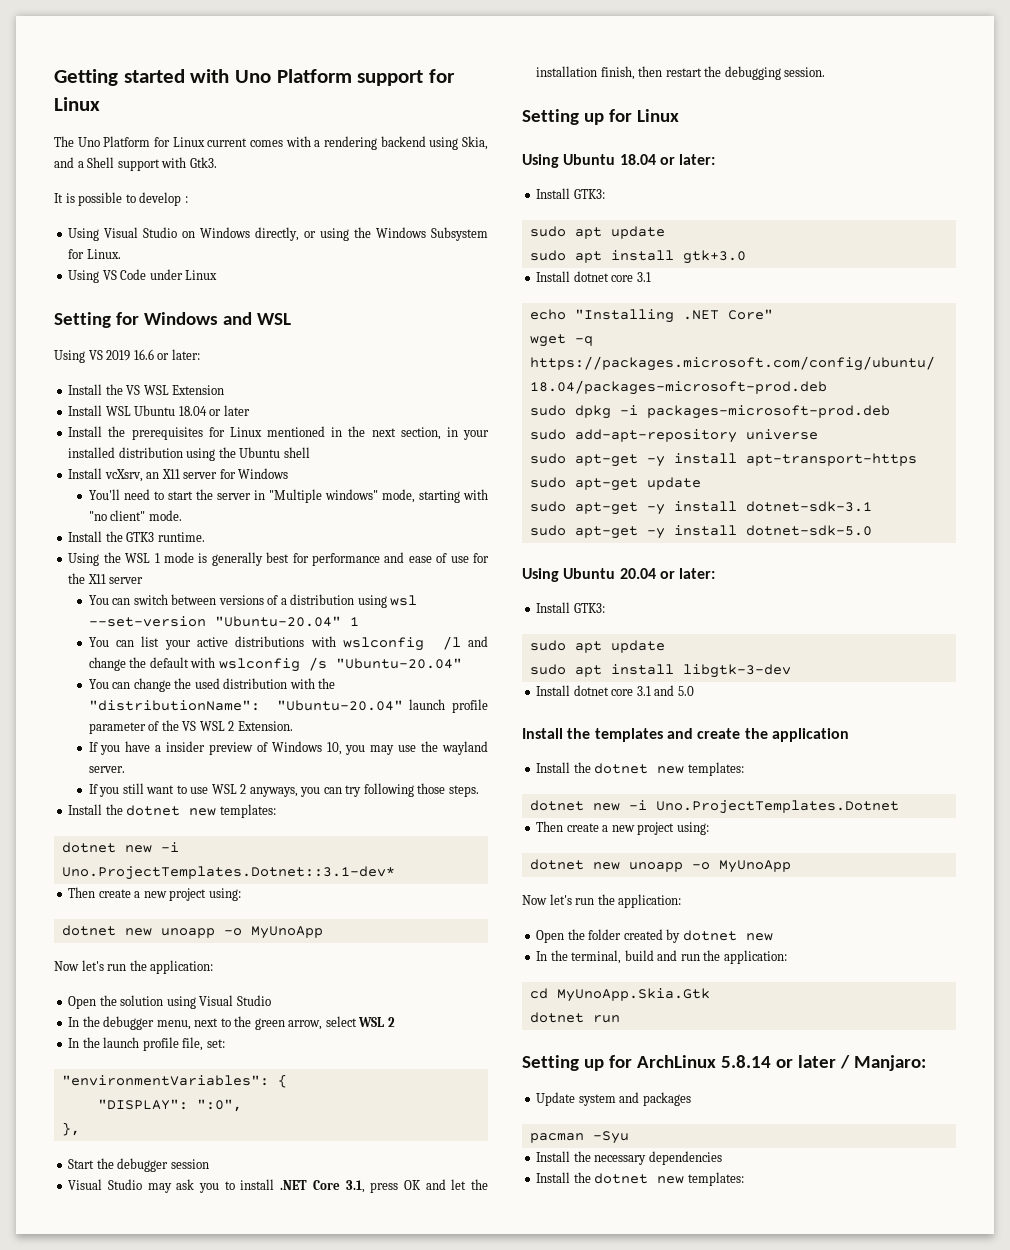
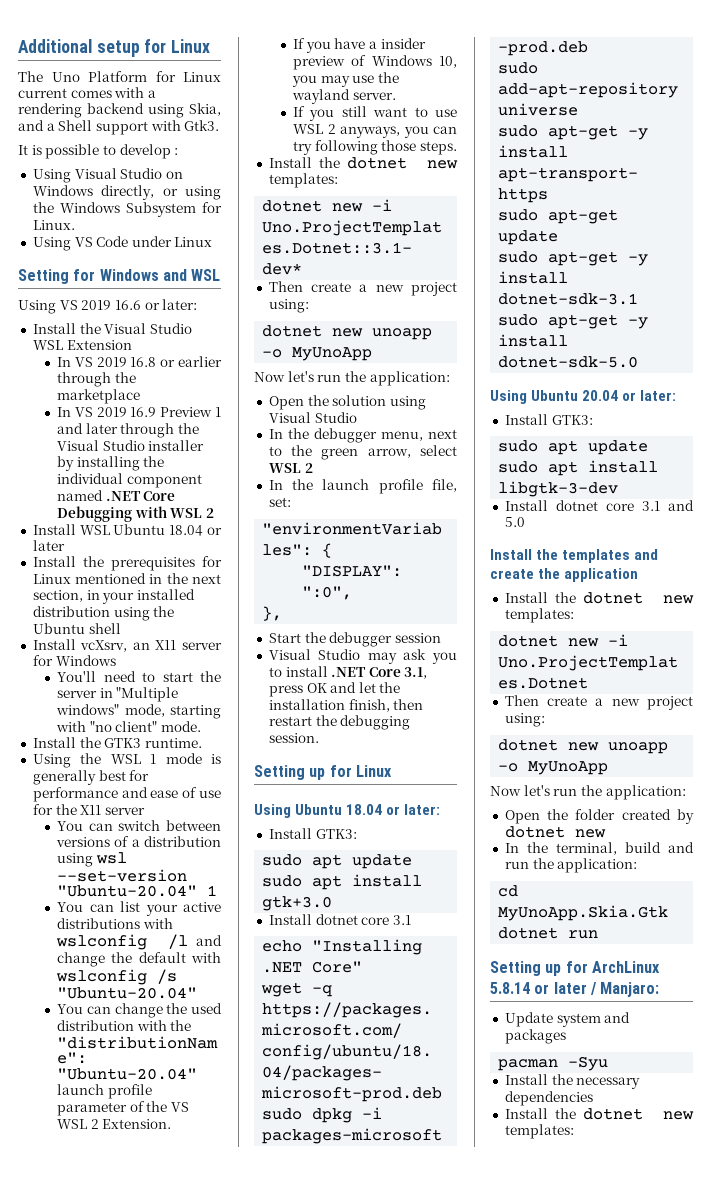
- Getting started with Uno Platform support for Linux
+ Additional setup for Linux
- Install the VS WSL Extension
+ Install the Visual Studio WSL Extension
+ In VS 2019 16.8 or earlier through the marketplace
+ In VS 2019 16.9 Preview 1 and later through the Visual Studio installer by installing the individual component named .NET Core Debugging with WSL 2

